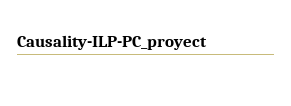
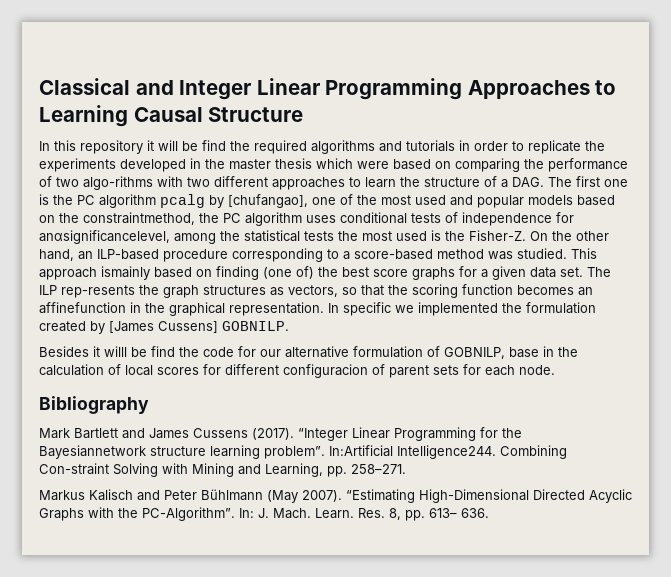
- Causality-ILP-PC_proyect
+ Classical and Integer Linear Programming Approaches to Learning Causal Structure
+ In this repository it will be find the required algorithms and tutorials in order to replicate the experiments developed in the master thesis which were based on comparing the performance of two algo-rithms with two different approaches to learn the structure of a DAG. The first one is the PC algorithm pcalg by [chufangao], one of the most used and popular models based on the constraintmethod, the PC algorithm uses conditional tests of independence for anαsignificancelevel, among the statistical tests the most used is the Fisher-Z. On the other hand, an ILP-based procedure corresponding to a score-based method was studied. This approach ismainly based on finding (one of) the best score graphs for a given data set. The ILP rep-resents the graph structures as vectors, so that the scoring function becomes an affinefunction in the graphical representation. In specific we implemented the formulation created by [James Cussens] GOBNILP.
+ Besides it willl be find the code for our alternative formulation of GOBNILP, base in the calculation of local scores for different configuracion of parent sets for each node.
+ Bibliography
+ Mark Bartlett and James Cussens (2017). “Integer Linear Programming for the Bayesiannetwork structure learning problem”. In:Artificial Intelligence244. Combining Con-straint Solving with Mining and Learning, pp. 258–271.
+ Markus Kalisch and Peter Bühlmann (May 2007). “Estimating High-Dimensional Directed Acyclic Graphs with the PC-Algorithm”. In: J. Mach. Learn. Res. 8, pp. 613– 636.

